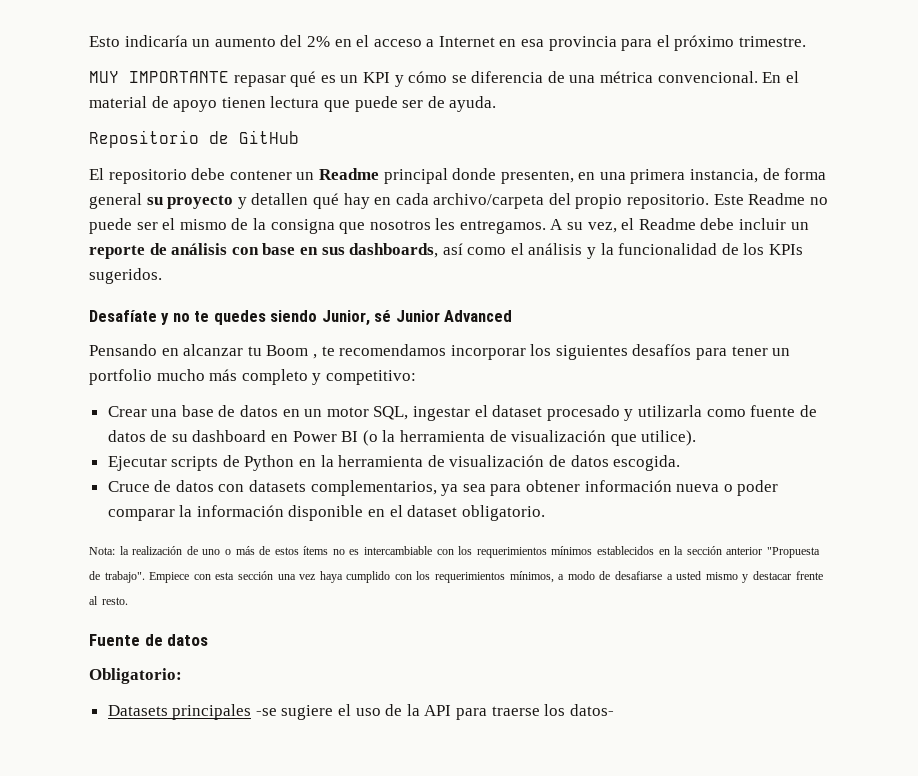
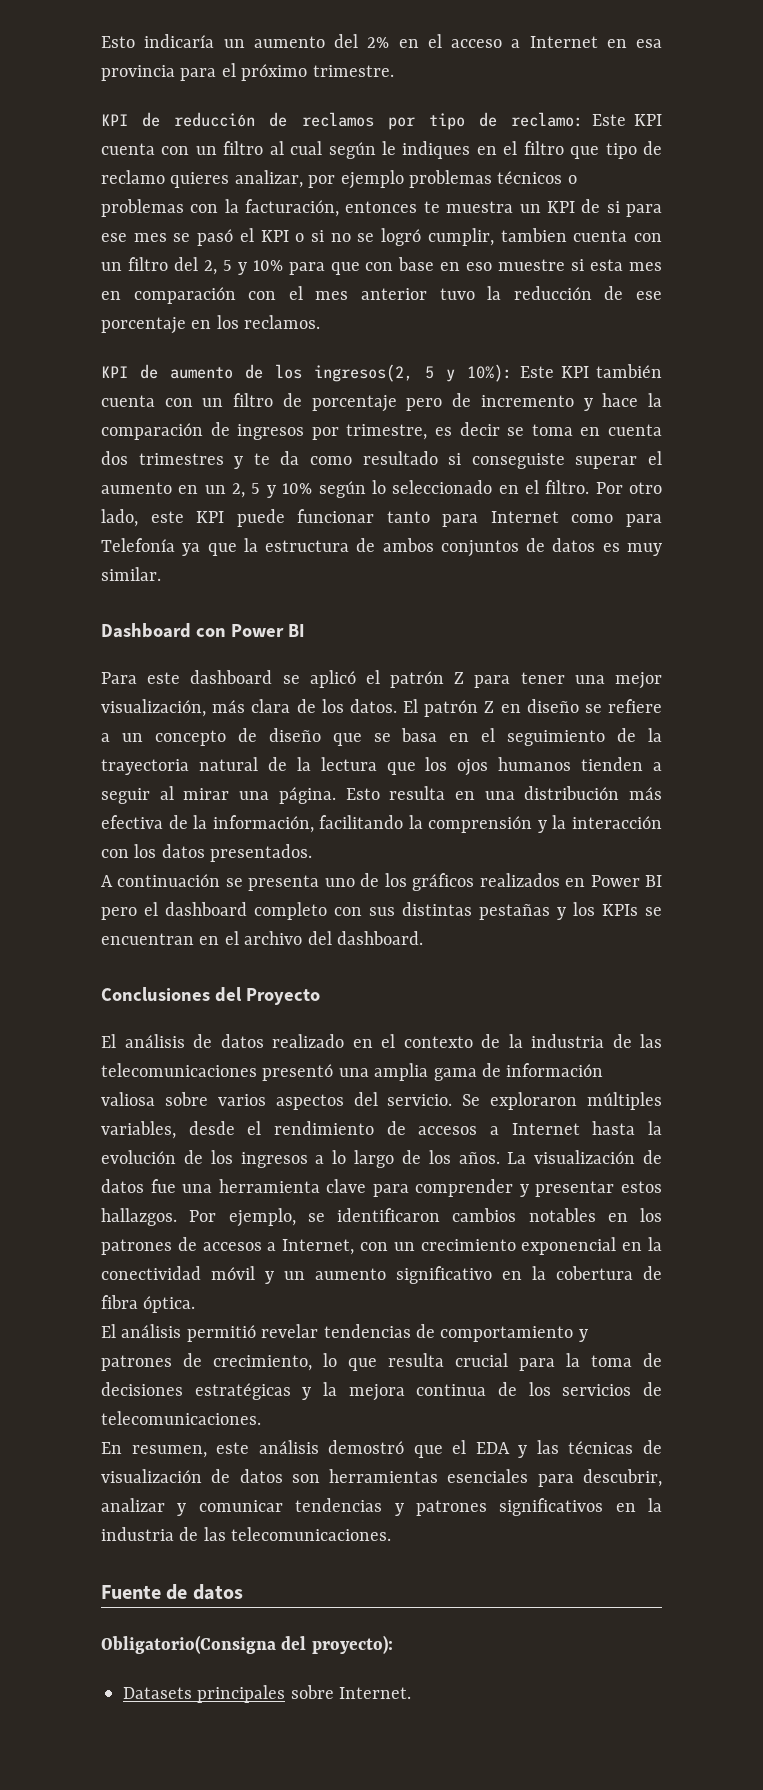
- MUY IMPORTANTE repasar qué es un KPI y cómo se diferencia de una métrica convencional. En el material de apoyo tienen lectura que puede ser de ayuda.
- Repositorio de GitHub
- El repositorio debe contener un Readme principal donde presenten, en una primera instancia, de forma general su proyecto y detallen qué hay en cada archivo/carpeta del propio repositorio. Este Readme no puede ser el mismo de la consigna que nosotros les entregamos. A su vez, el Readme debe incluir un reporte de análisis con base en sus dashboards, así como el análisis y la funcionalidad de los KPIs sugeridos.
- Desafíate y no te quedes siendo Junior, sé Junior Advanced
- Pensando en alcanzar tu Boom , te recomendamos incorporar los siguientes desafíos para tener un portfolio mucho más completo y competitivo:
- Crear una base de datos en un motor SQL, ingestar el dataset procesado y utilizarla como fuente de datos de su dashboard en Power BI (o la herramienta de visualización que utilice).
- Ejecutar scripts de Python en la herramienta de visualización de datos escogida.
- Cruce de datos con datasets complementarios, ya sea para obtener información nueva o poder comparar la información disponible en el dataset obligatorio.
- Nota: la realización de uno o más de estos ítems no es intercambiable con los requerimientos mínimos establecidos en la sección anterior "Propuesta de trabajo". Empiece con esta sección una vez haya cumplido con los requerimientos mínimos, a modo de desafiarse a usted mismo y destacar frente al resto.
+ KPI de reducción de reclamos por tipo de reclamo: Este KPI cuenta con un filtro al cual según le indiques en el filtro que tipo de reclamo quieres analizar, por ejemplo problemas técnicos o problemas con la facturación, entonces te muestra un KPI de si para ese mes se pasó el KPI o si no se logró cumplir, tambien cuenta con un filtro del 2, 5 y 10% para que con base en eso muestre si esta mes en comparación con el mes anterior tuvo la reducción de ese porcentaje en los reclamos.
+ KPI de aumento de los ingresos(2, 5 y 10%): Este KPI también cuenta con un filtro de porcentaje pero de incremento y hace la comparación de ingresos por trimestre, es decir se toma en cuenta dos trimestres y te da como resultado si conseguiste superar el aumento en un 2, 5 y 10% según lo seleccionado en el filtro. Por otro lado, este KPI puede funcionar tanto para Internet como para Telefonía ya que la estructura de ambos conjuntos de datos es muy similar.
+ Dashboard con Power BI
+ Para este dashboard se aplicó el patrón Z para tener una mejor visualización, más clara de los datos. El patrón Z en diseño se refiere a un concepto de diseño que se basa en el seguimiento de la trayectoria natural de la lectura que los ojos humanos tienden a seguir al mirar una página. Esto resulta en una distribución más efectiva de la información, facilitando la comprensión y la interacción con los datos presentados.
+ A continuación se presenta uno de los gráficos realizados en Power BI pero el dashboard completo con sus distintas pestañas y los KPIs se encuentran en el archivo del dashboard.
+ Conclusiones del Proyecto
+ El análisis de datos realizado en el contexto de la industria de las telecomunicaciones presentó una amplia gama de información valiosa sobre varios aspectos del servicio. Se exploraron múltiples variables, desde el rendimiento de accesos a Internet hasta la evolución de los ingresos a lo largo de los años. La visualización de datos fue una herramienta clave para comprender y presentar estos hallazgos. Por ejemplo, se identificaron cambios notables en los patrones de accesos a Internet, con un crecimiento exponencial en la conectividad móvil y un aumento significativo en la cobertura de fibra óptica.
+ El análisis permitió revelar tendencias de comportamiento y patrones de crecimiento, lo que resulta crucial para la toma de decisiones estratégicas y la mejora continua de los servicios de telecomunicaciones.
+ En resumen, este análisis demostró que el EDA y las técnicas de visualización de datos son herramientas esenciales para descubrir, analizar y comunicar tendencias y patrones significativos en la industria de las telecomunicaciones.
- Obligatorio:
+ Obligatorio(Consigna del proyecto):
- Datasets principales -se sugiere el uso de la API para traerse los datos-
+ Datasets principales sobre Internet.

